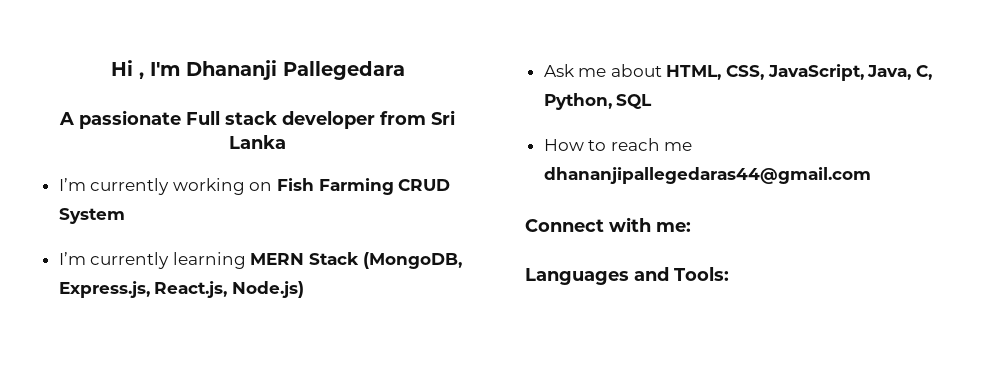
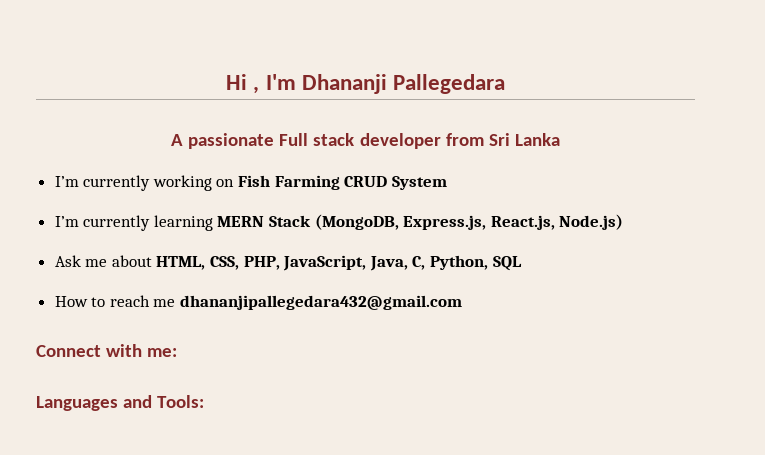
- Ask me about HTML, CSS, JavaScript, Java, C, Python, SQL
+ Ask me about HTML, CSS, PHP, JavaScript, Java, C, Python, SQL
- How to reach me dhananjipallegedaras44@gmail.com
+ How to reach me dhananjipallegedara432@gmail.com

